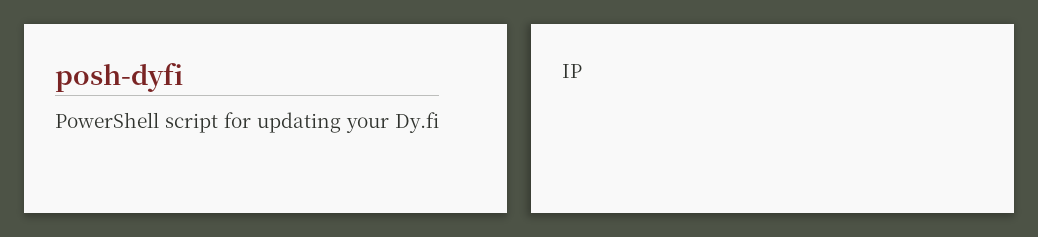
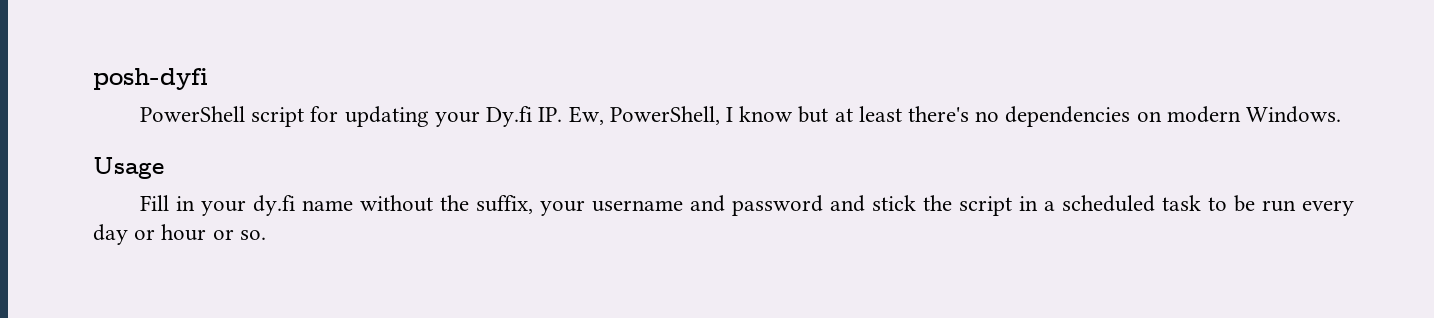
- PowerShell script for updating your Dy.fi IP
+ PowerShell script for updating your Dy.fi IP. Ew, PowerShell, I know but at least there's no dependencies on modern Windows.
+ Usage
+ Fill in your dy.fi name without the suffix, your username and password and stick the script in a scheduled task to be run every day or hour or so.

